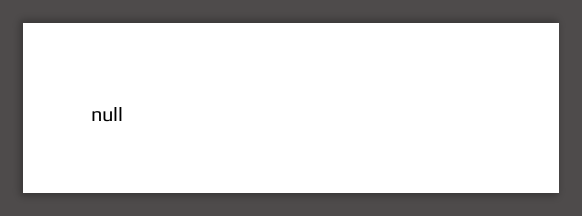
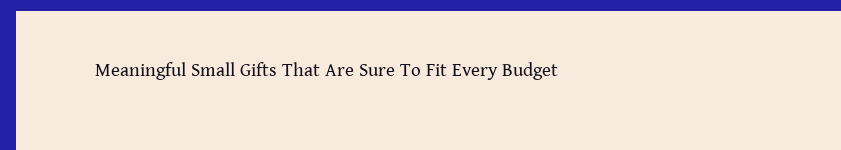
- null
+ Meaningful Small Gifts That Are Sure To Fit Every Budget

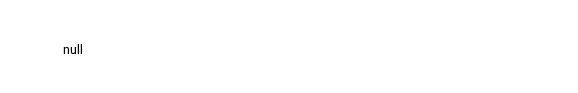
- Meaningful Small Gifts That Are Sure To Fit Every Budget
+ null

